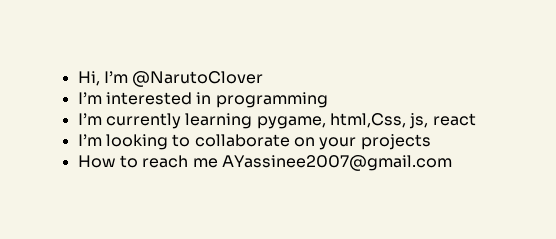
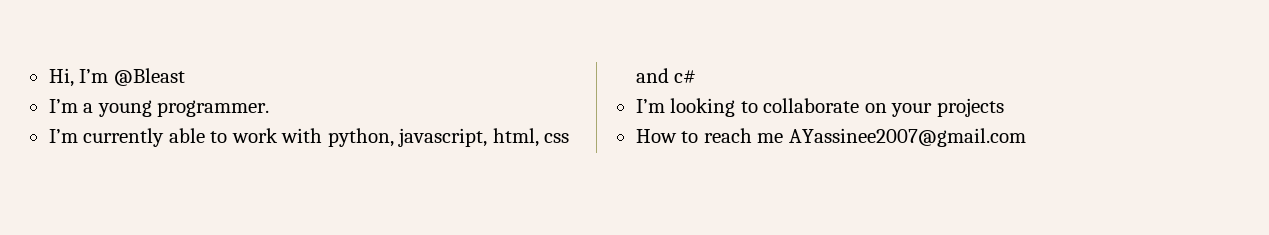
- Hi, I’m @NarutoClover
- I’m interested in programming
+ Hi, I’m @Bleast
+ I’m a young programmer.
- I’m currently learning pygame, html,Css, js, react
+ I’m currently able to work with python, javascript, html, css and c#

